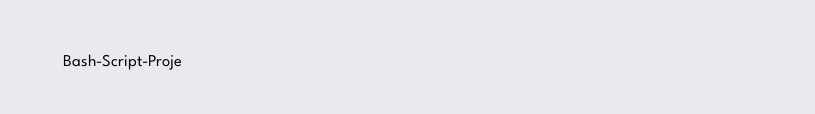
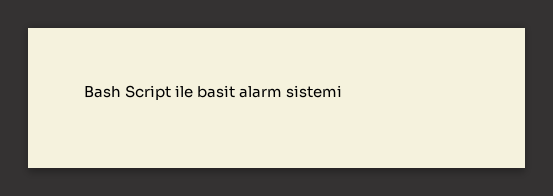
- Bash-Script-Proje
+ Bash Script ile basit alarm sistemi

